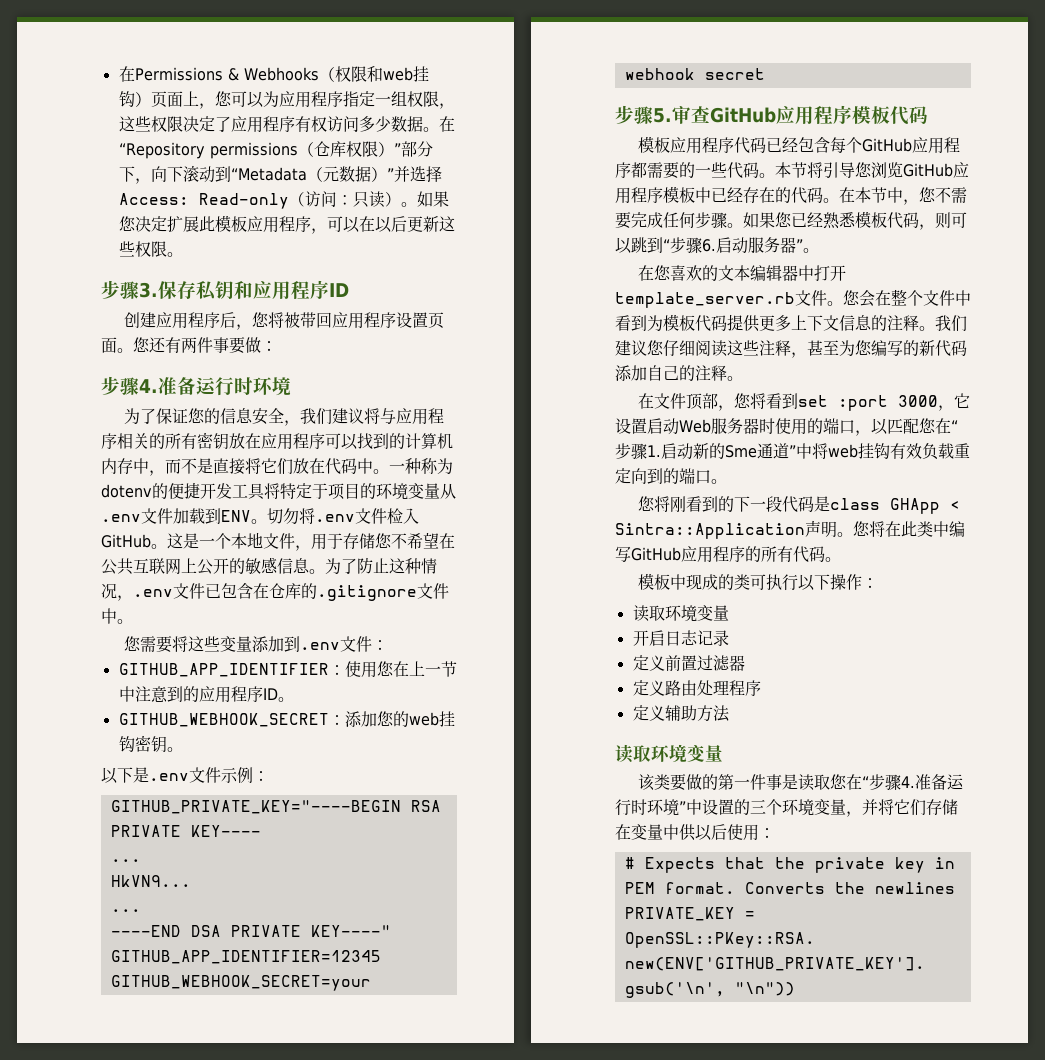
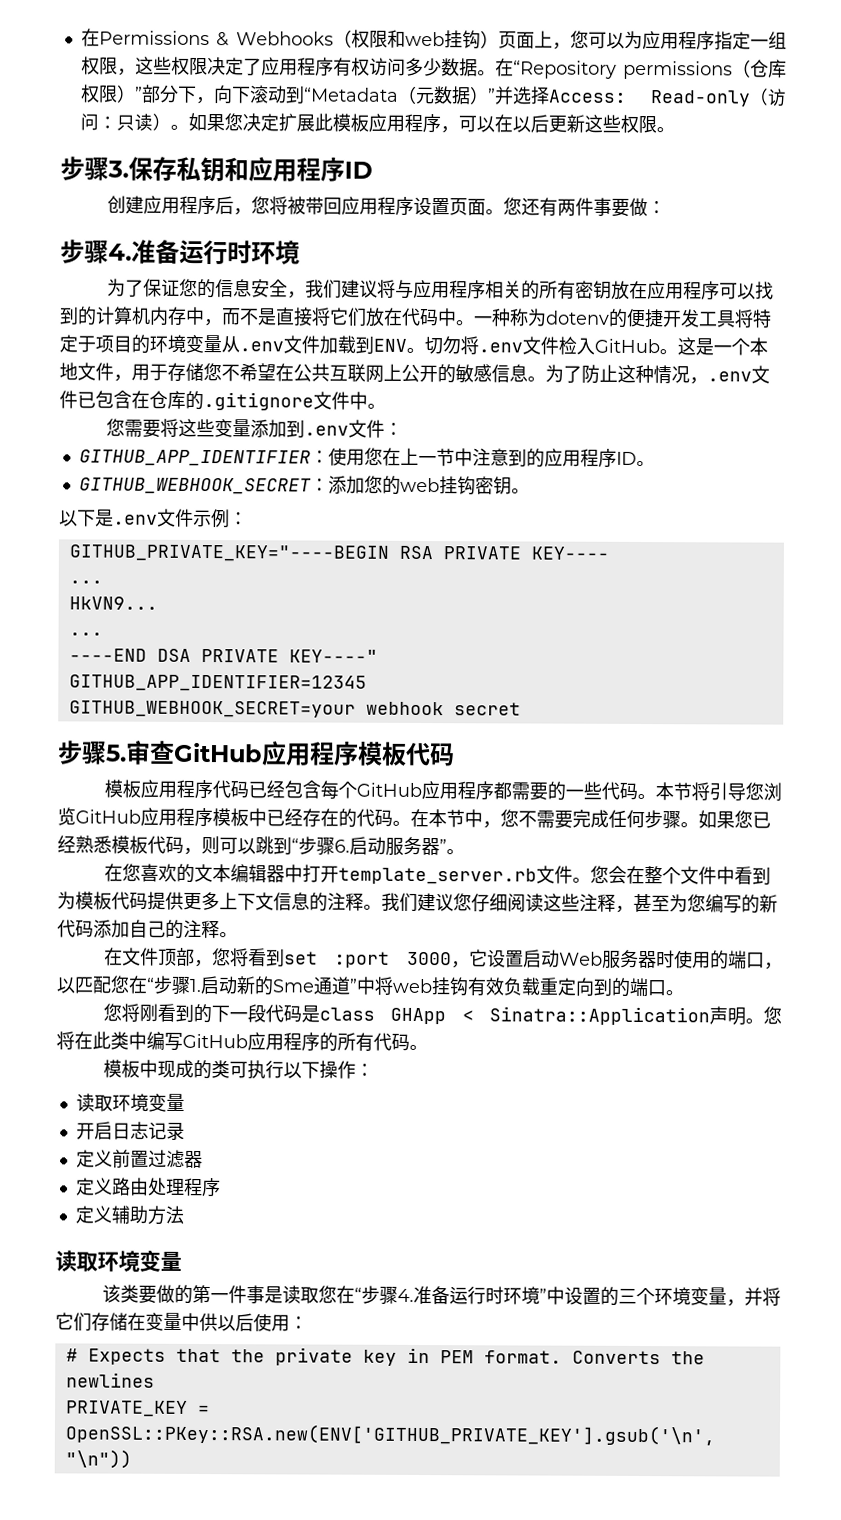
- 您将刚看到的下一段代码是class GHApp < Sintra::Application声明。
+ 您将刚看到的下一段代码是class GHApp < Sinatra::Application声明。

